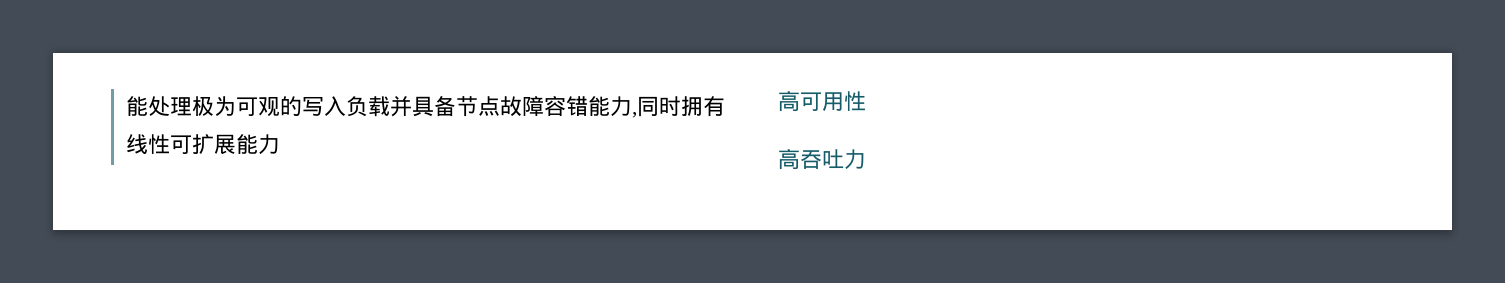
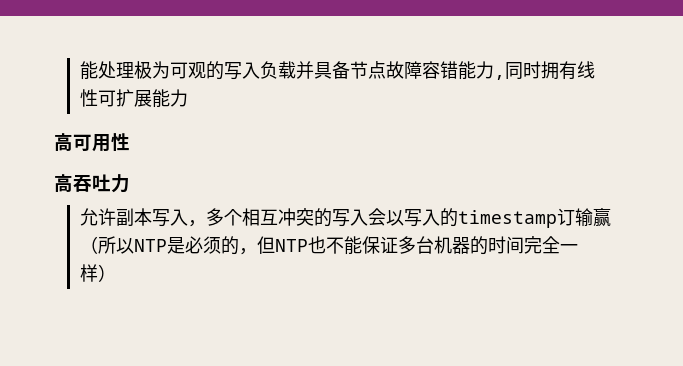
+ 允许副本写入，多个相互冲突的写入会以写入的timestamp订输赢（所以NTP是必须的，但NTP也不能保证多台机器的时间完全一样）

